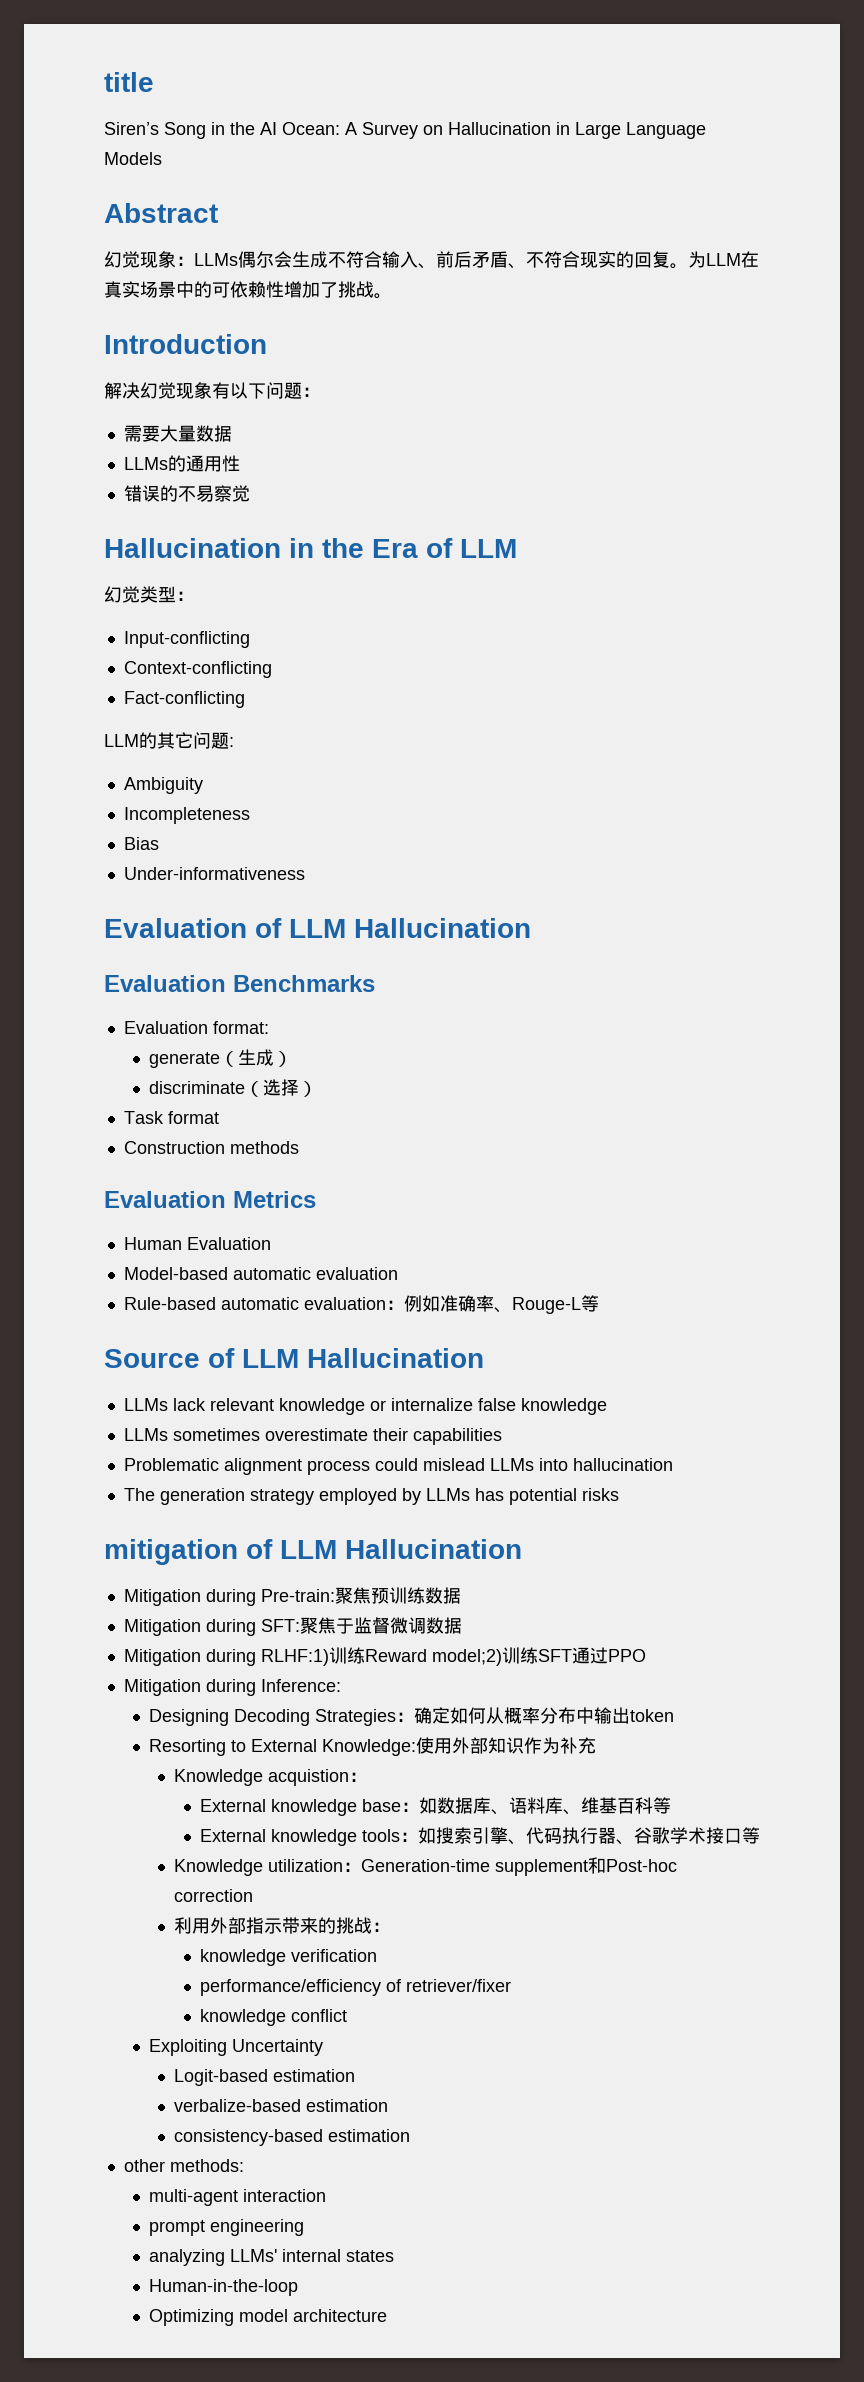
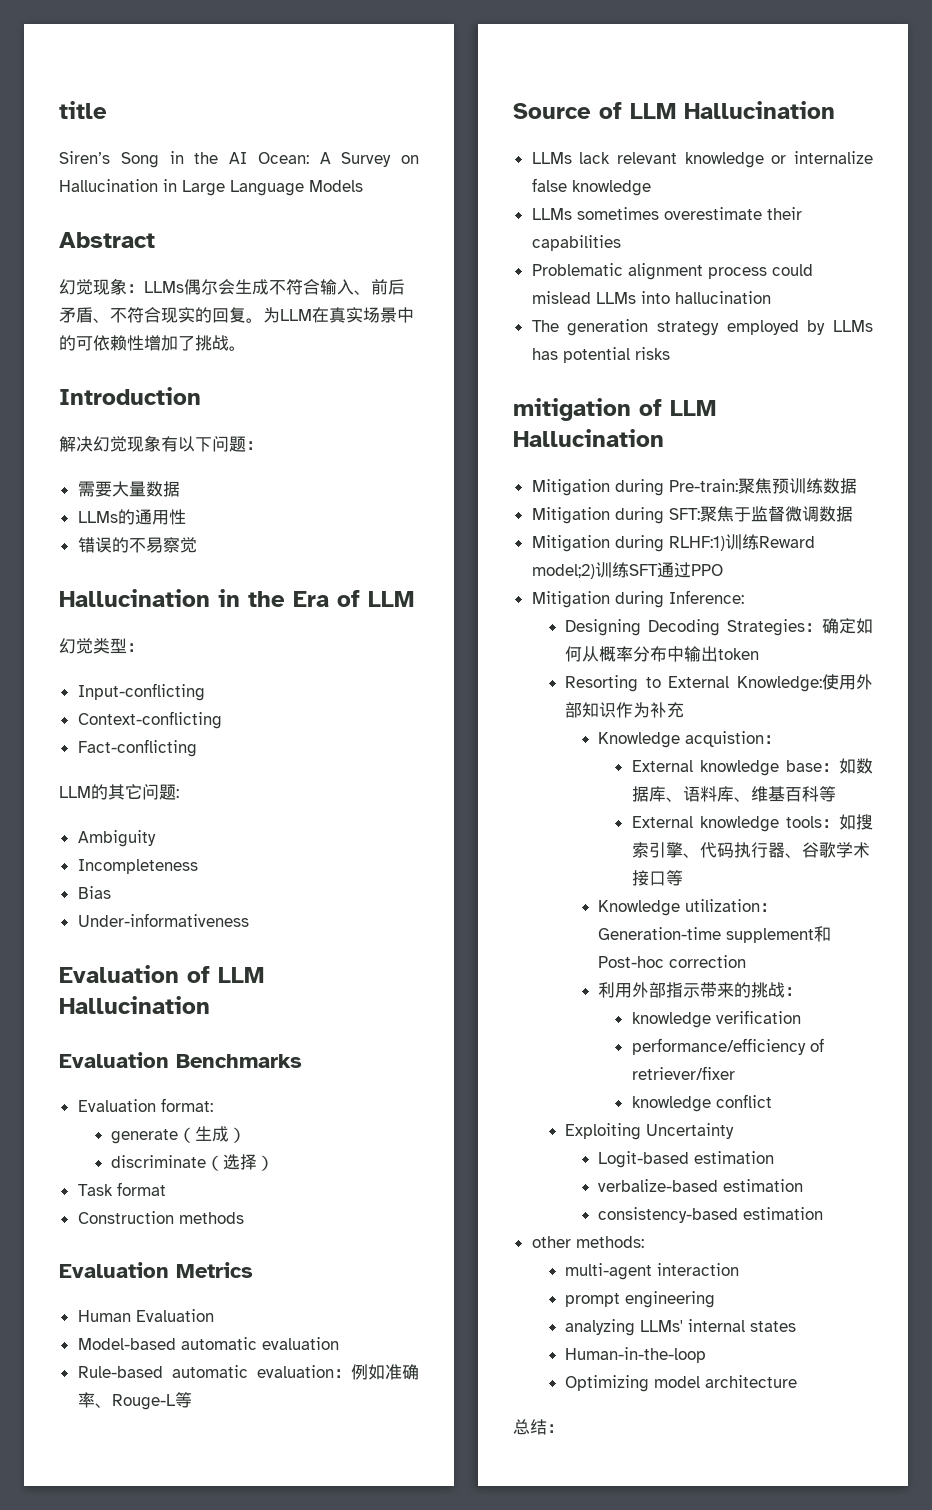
+ 总结：

